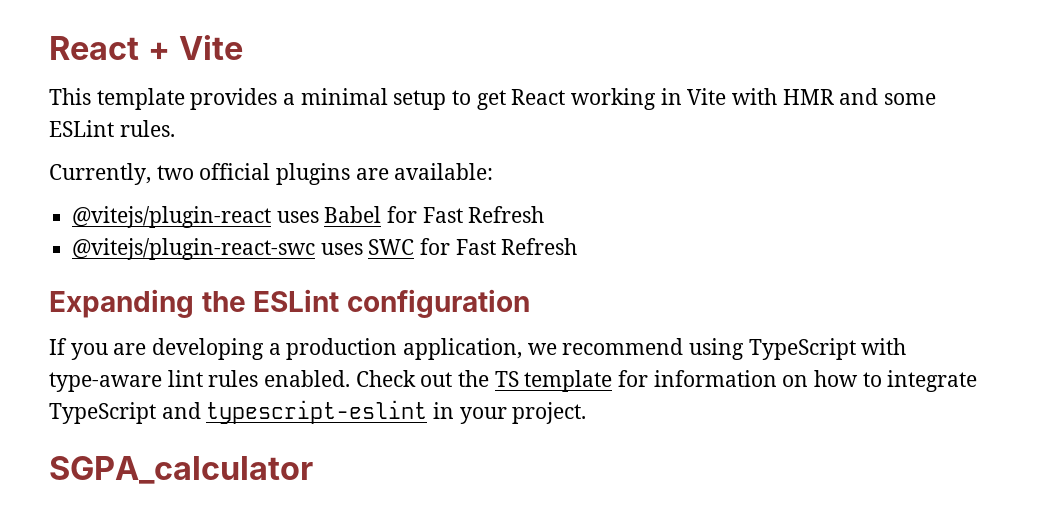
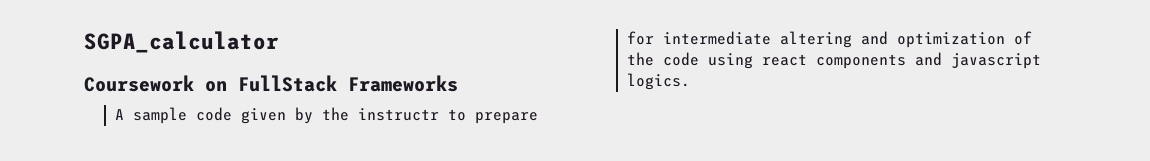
- React + Vite
- This template provides a minimal setup to get React working in Vite with HMR and some ESLint rules.
- Currently, two official plugins are available:
- @vitejs/plugin-react uses Babel for Fast Refresh
- @vitejs/plugin-react-swc uses SWC for Fast Refresh
- Expanding the ESLint configuration
- If you are developing a production application, we recommend using TypeScript with type-aware lint rules enabled. Check out the TS template for information on how to integrate TypeScript and typescript-eslint in your project.
  SGPA_calculator
+ Coursework on FullStack Frameworks
+ A sample code given by the instructr to prepare for intermediate altering and optimization of the code using react components and javascript logics.

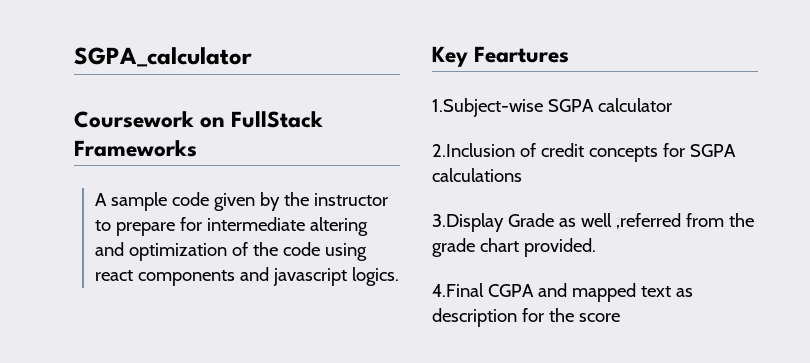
- A sample code given by the instructr to prepare for intermediate altering and optimization of the code using react components and javascript logics.
+ A sample code given by the instructor to prepare for intermediate altering and optimization of the code using react components and javascript logics.
+ Key Feartures
+ 1.Subject-wise SGPA calculator
+ 2.Inclusion of credit concepts for SGPA calculations
+ 3.Display Grade as well ,referred from the grade chart provided.
+ 4.Final CGPA and mapped text as description for the score

